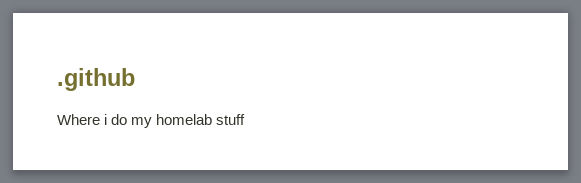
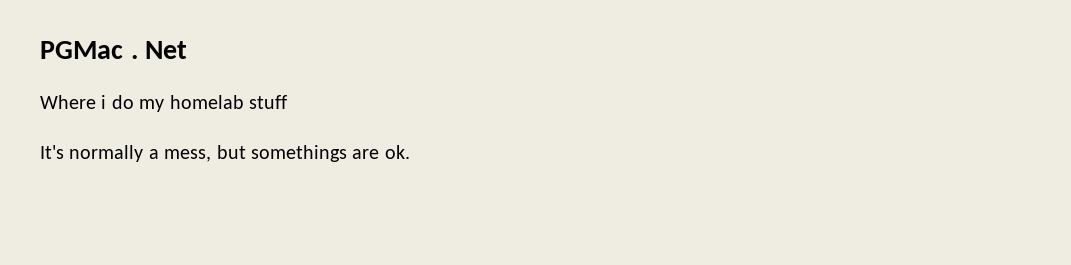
- .github
+ PGMac . Net
+ It's normally a mess, but somethings are ok.

